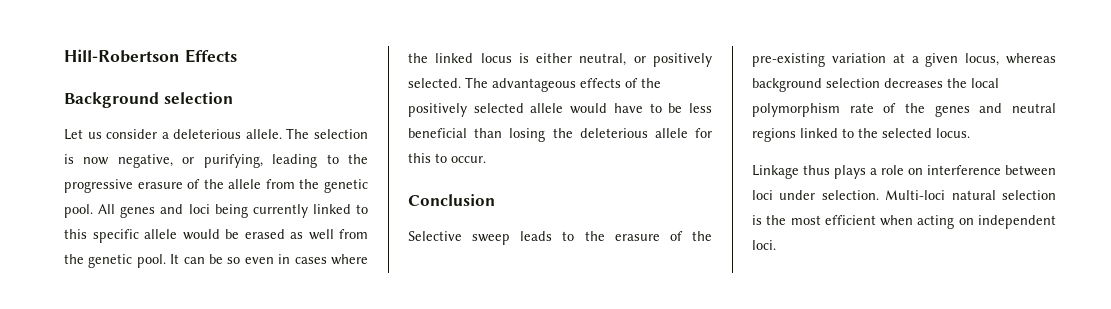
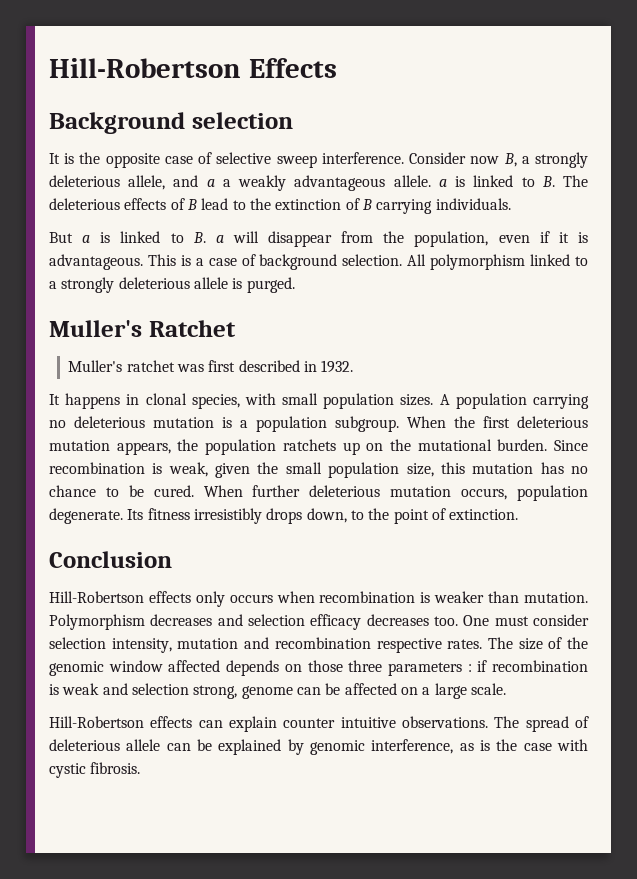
- Let us consider a deleterious allele. The selection is now negative, or purifying, leading to the progressive erasure of the allele from the genetic pool. All genes and loci being currently linked to this specific allele would be erased as well from the genetic pool. It can be so even in cases where the linked locus is either neutral, or positively selected. The advantageous effects of the positively selected allele would have to be less beneficial than losing the deleterious allele for this to occur.
+ It is the opposite case of selective sweep interference. Consider now B, a strongly deleterious allele, and a a weakly advantageous allele. a is linked to B. The deleterious effects of B lead to the extinction of B carrying individuals.
+ But a is linked to B. a will disappear from the population, even if it is advantageous. This is a case of background selection. All polymorphism linked to a strongly deleterious allele is purged.
+ Muller's Ratchet
+ Muller's ratchet was first described in 1932.
+ It happens in clonal species, with small population sizes. A population carrying no deleterious mutation is a population subgroup. When the first deleterious mutation appears, the population ratchets up on the mutational burden. Since recombination is weak, given the small population size, this mutation has no chance to be cured. When further deleterious mutation occurs, population degenerate. Its fitness irresistibly drops down, to the point of extinction.
  Conclusion
- Selective sweep leads to the erasure of the pre-existing variation at a given locus, whereas background selection decreases the local polymorphism rate of the genes and neutral regions linked to the selected locus.
- Linkage thus plays a role on interference between loci under selection. Multi-loci natural selection is the most efficient when acting on independent loci.
+ Hill-Robertson effects only occurs when recombination is weaker than mutation. Polymorphism decreases and selection efficacy decreases too. One must consider selection intensity, mutation and recombination respective rates. The size of the genomic window affected depends on those three parameters : if recombination is weak and selection strong, genome can be affected on a large scale.
+ Hill-Robertson effects can explain counter intuitive observations. The spread of deleterious allele can be explained by genomic interference, as is the case with cystic fibrosis.

